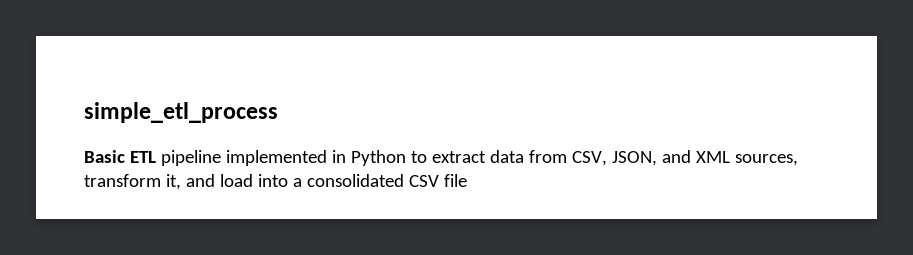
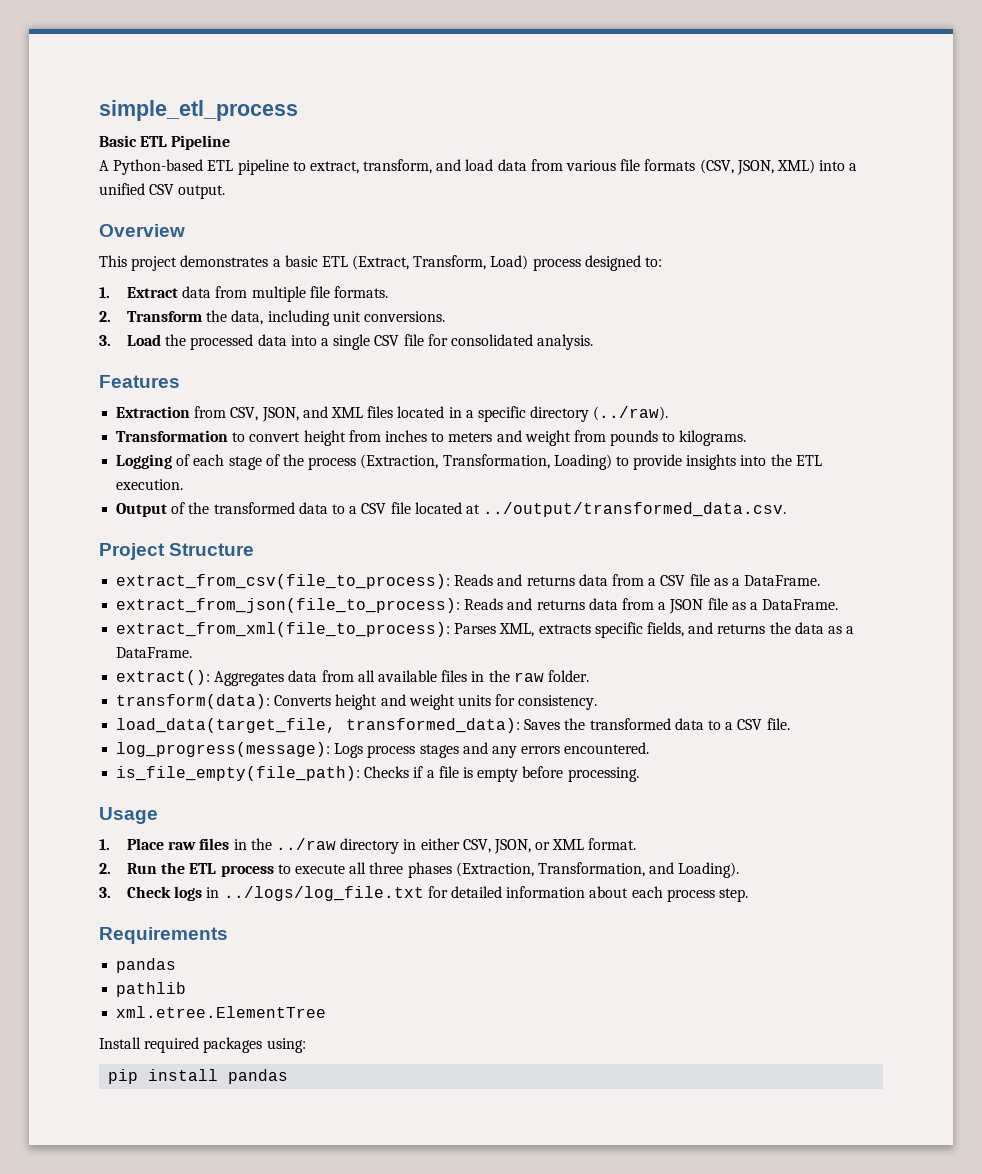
- Basic ETL pipeline implemented in Python to extract data from CSV, JSON, and XML sources, transform it, and load into a consolidated CSV file
+ Basic ETL Pipeline
+ A Python-based ETL pipeline to extract, transform, and load data from various file formats (CSV, JSON, XML) into a unified CSV output.
+ Overview
+ This project demonstrates a basic ETL (Extract, Transform, Load) process designed to:
+ 1. Extract data from multiple file formats.
+ 2. Transform the data, including unit conversions.
+ 3. Load the processed data into a single CSV file for consolidated analysis.
+ Features
+ Extraction from CSV, JSON, and XML files located in a specific directory (../raw).
+ Transformation to convert height from inches to meters and weight from pounds to kilograms.
+ Logging of each stage of the process (Extraction, Transformation, Loading) to provide insights into the ETL execution.
+ Output of the transformed data to a CSV file located at ../output/transformed_data.csv.
+ Project Structure
+ extract_from_csv(file_to_process): Reads and returns data from a CSV file as a DataFrame.
+ extract_from_json(file_to_process): Reads and returns data from a JSON file as a DataFrame.
+ extract_from_xml(file_to_process): Parses XML, extracts specific fields, and returns the data as a DataFrame.
+ extract(): Aggregates data from all available files in the raw folder.
+ transform(data): Converts height and weight units for consistency.
+ load_data(target_file, transformed_data): Saves the transformed data to a CSV file.
+ log_progress(message): Logs process stages and any errors encountered.
+ is_file_empty(file_path): Checks if a file is empty before processing.
+ Usage
+ 1. Place raw files in the ../raw directory in either CSV, JSON, or XML format.
+ 2. Run the ETL process to execute all three phases (Extraction, Transformation, and Loading).
+ 3. Check logs in ../logs/log_file.txt for detailed information about each process step.
+ Requirements
+ pandas
+ pathlib
+ xml.etree.ElementTree
+ Install required packages using:
+ pip install pandas

